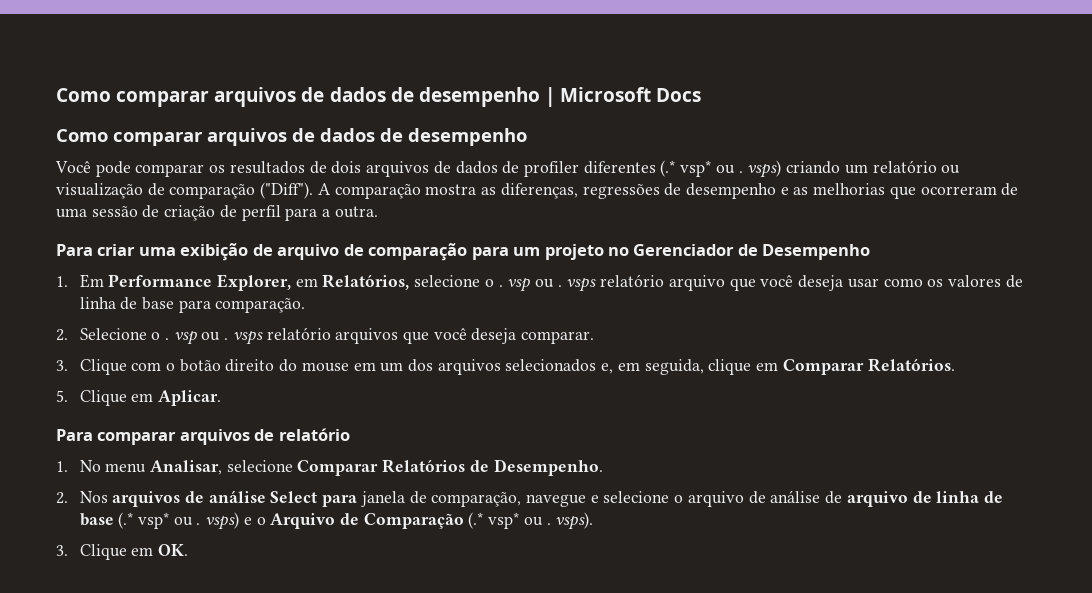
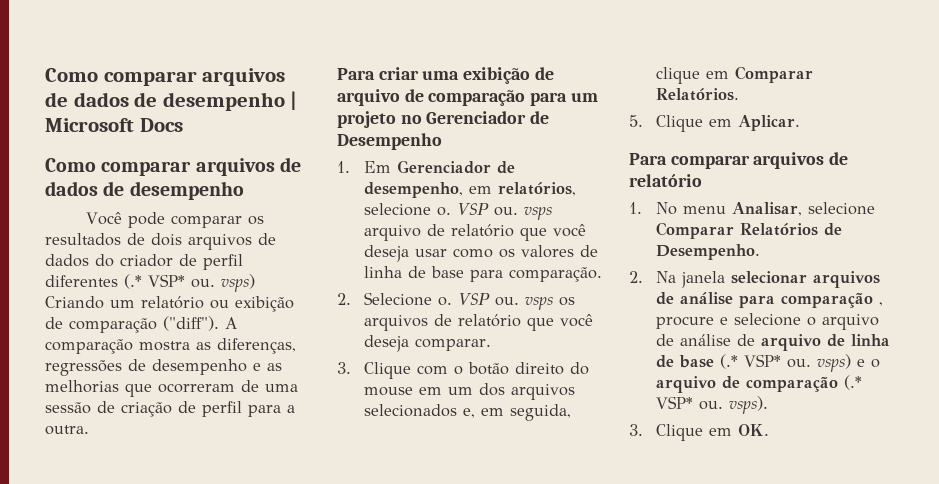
- Você pode comparar os resultados de dois arquivos de dados de profiler diferentes (.* vsp* ou . vsps) criando um relatório ou visualização de comparação ("Diff").
+ Você pode comparar os resultados de dois arquivos de dados do criador de perfil diferentes (.* VSP* ou. vsps) Criando um relatório ou exibição de comparação ("diff").
- 1. Em Performance Explorer, em Relatórios, selecione o . vsp ou . vsps relatório arquivo que você deseja usar como os valores de linha de base para comparação.
+ 1. Em Gerenciador de desempenho, em relatórios, selecione o. VSP ou. vsps arquivo de relatório que você deseja usar como os valores de linha de base para comparação.
- 2. Selecione o . vsp ou . vsps relatório arquivos que você deseja comparar.
+ 2. Selecione o. VSP ou. vsps os arquivos de relatório que você deseja comparar.
- 2. Nos arquivos de análise Select para janela de comparação, navegue e selecione o arquivo de análise de arquivo de linha de base (.* vsp* ou . vsps) e o Arquivo de Comparação (.* vsp* ou . vsps).
+ 2. Na janela selecionar arquivos de análise para comparação , procure e selecione o arquivo de análise de arquivo de linha de base (.* VSP* ou. vsps) e o arquivo de comparação (.* VSP* ou. vsps).

